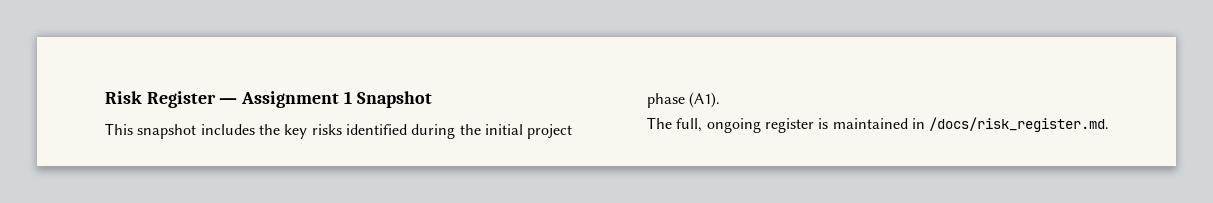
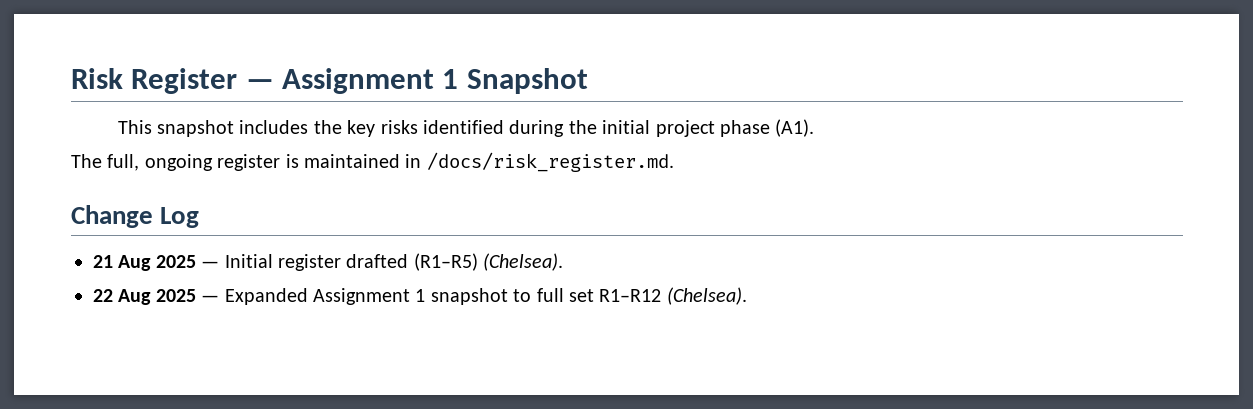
+ Change Log
+ 21 Aug 2025 — Initial register drafted (R1–R5) (Chelsea).
+ 22 Aug 2025 — Expanded Assignment 1 snapshot to full set R1–R12 (Chelsea).

